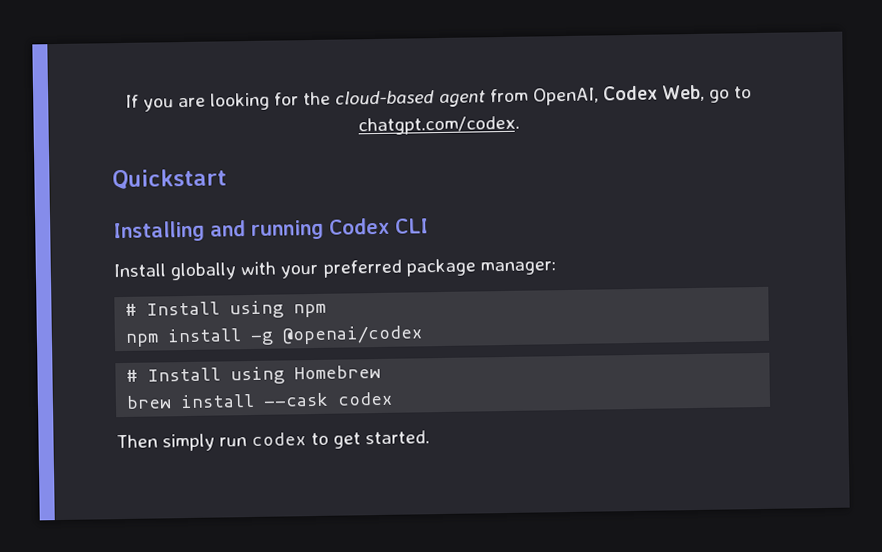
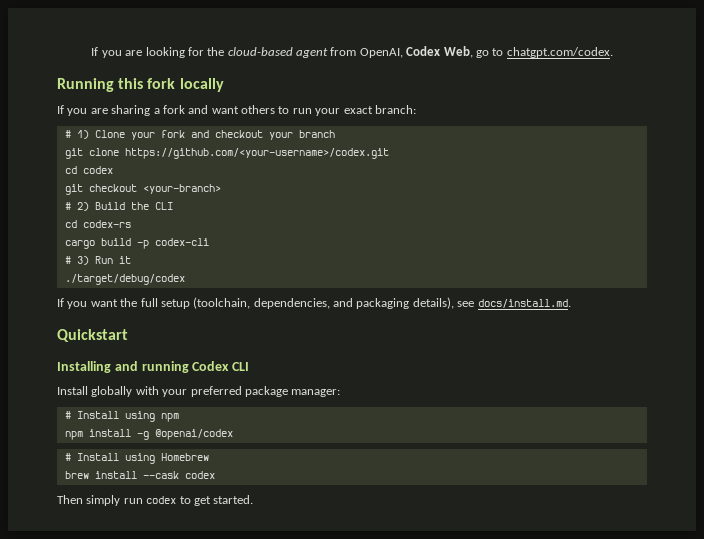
+ Running this fork locally
+ If you are sharing a fork and want others to run your exact branch:
+ # 1) Clone your fork and checkout your branch
+ git clone https://github.com/<your-username>/codex.git
+ cd codex
+ git checkout <your-branch>
+ # 2) Build the CLI
+ cd codex-rs
+ cargo build -p codex-cli
+ # 3) Run it
+ ./target/debug/codex
+ If you want the full setup (toolchain, dependencies, and packaging details), see docs/install.md.

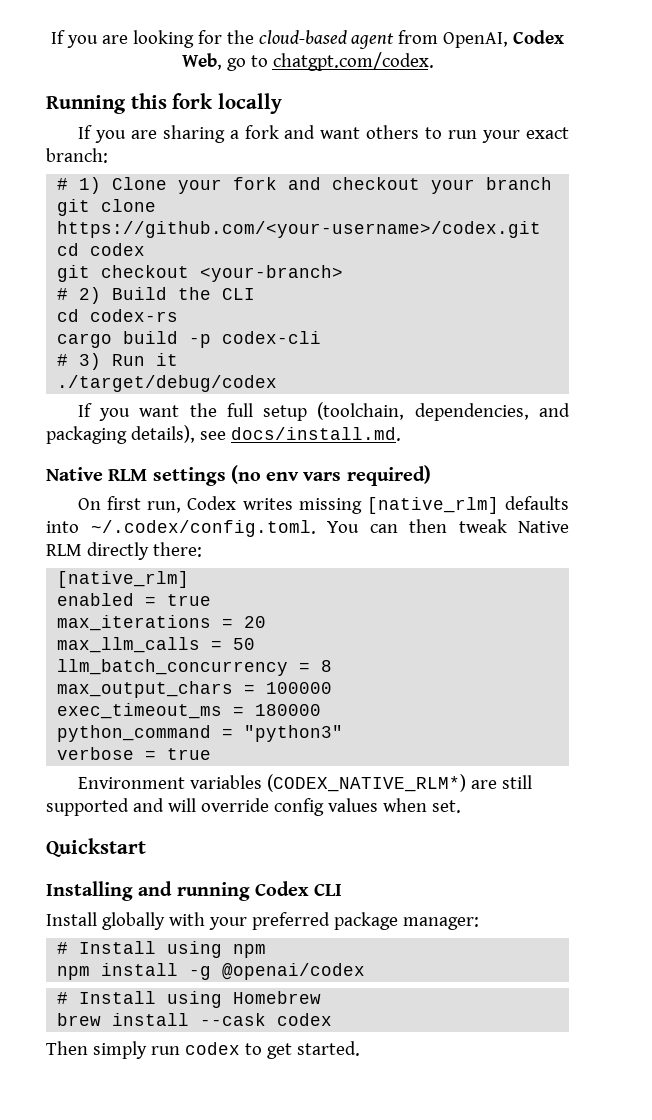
+ Native RLM settings (no env vars required)
+ On first run, Codex writes missing [native_rlm] defaults into ~/.codex/config.toml. You can then tweak Native RLM directly there:
+ [native_rlm]
+ enabled = true
+ max_iterations = 20
+ max_llm_calls = 50
+ llm_batch_concurrency = 8
+ max_output_chars = 100000
+ exec_timeout_ms = 180000
+ python_command = "python3"
+ verbose = true
+ Environment variables (CODEX_NATIVE_RLM*) are still supported and will override config values when set.

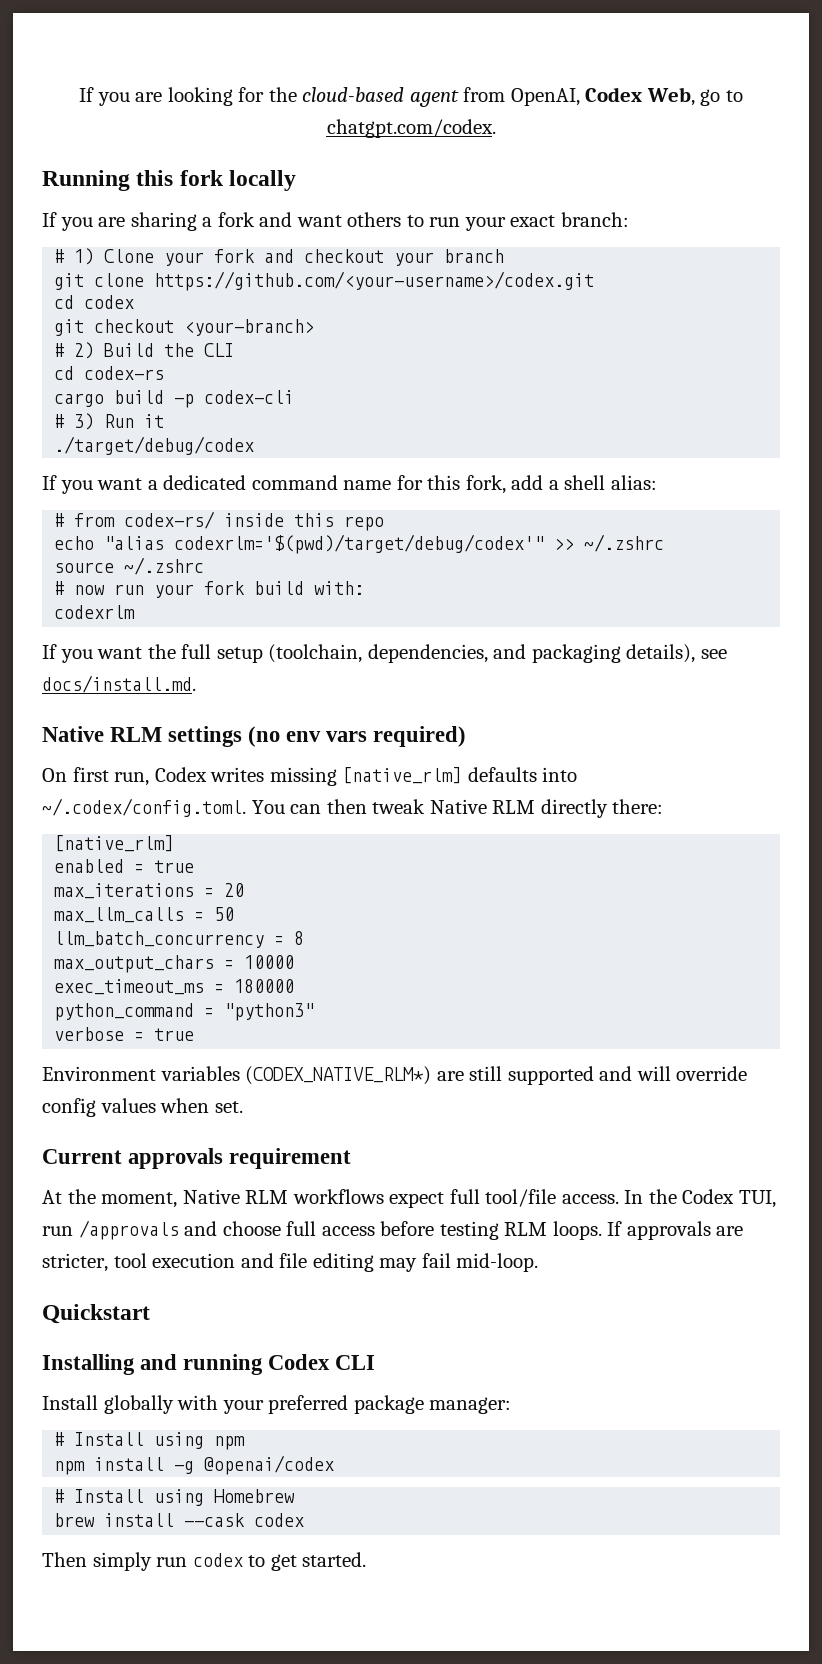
+ If you want a dedicated command name for this fork, add a shell alias:
+ # from codex-rs/ inside this repo
+ echo "alias codexrlm='$(pwd)/target/debug/codex'" >> ~/.zshrc
+ source ~/.zshrc
+ # now run your fork build with:
+ codexrlm
- max_output_chars = 100000
+ max_output_chars = 10000
+ Current approvals requirement
+ At the moment, Native RLM workflows expect full tool/file access. In the Codex TUI, run /approvals and choose full access before testing RLM loops. If approvals are stricter, tool execution and file editing may fail mid-loop.

